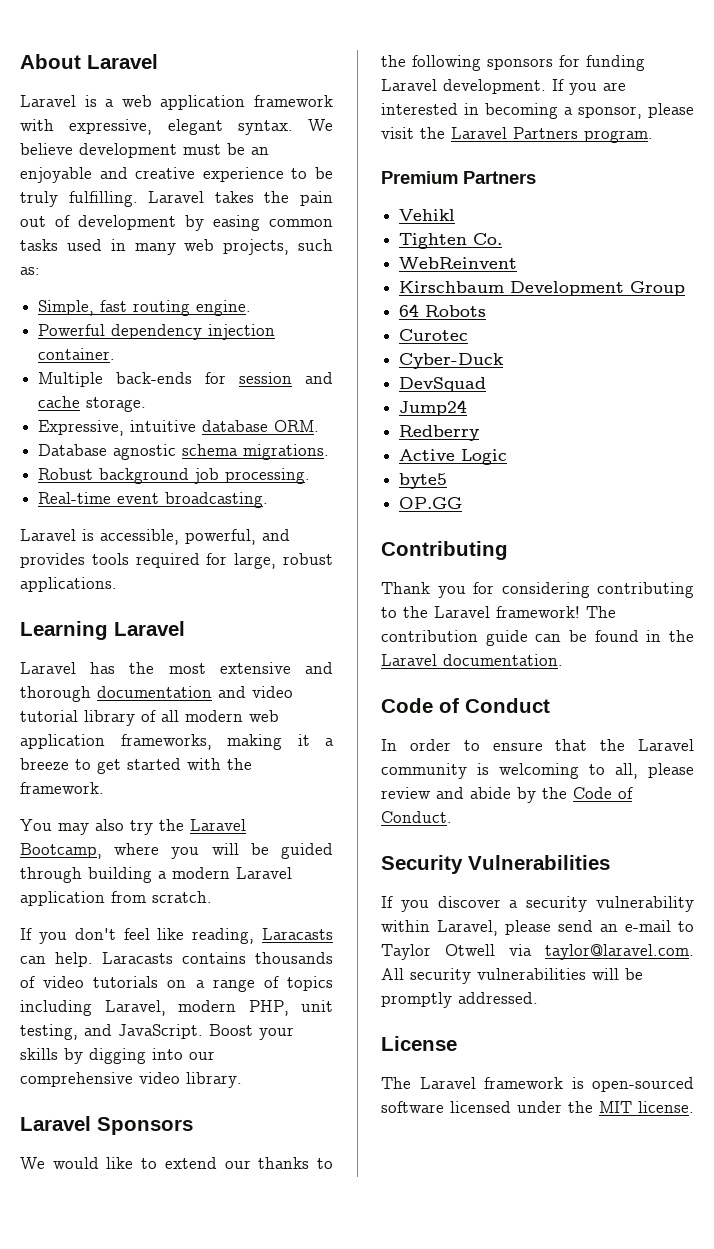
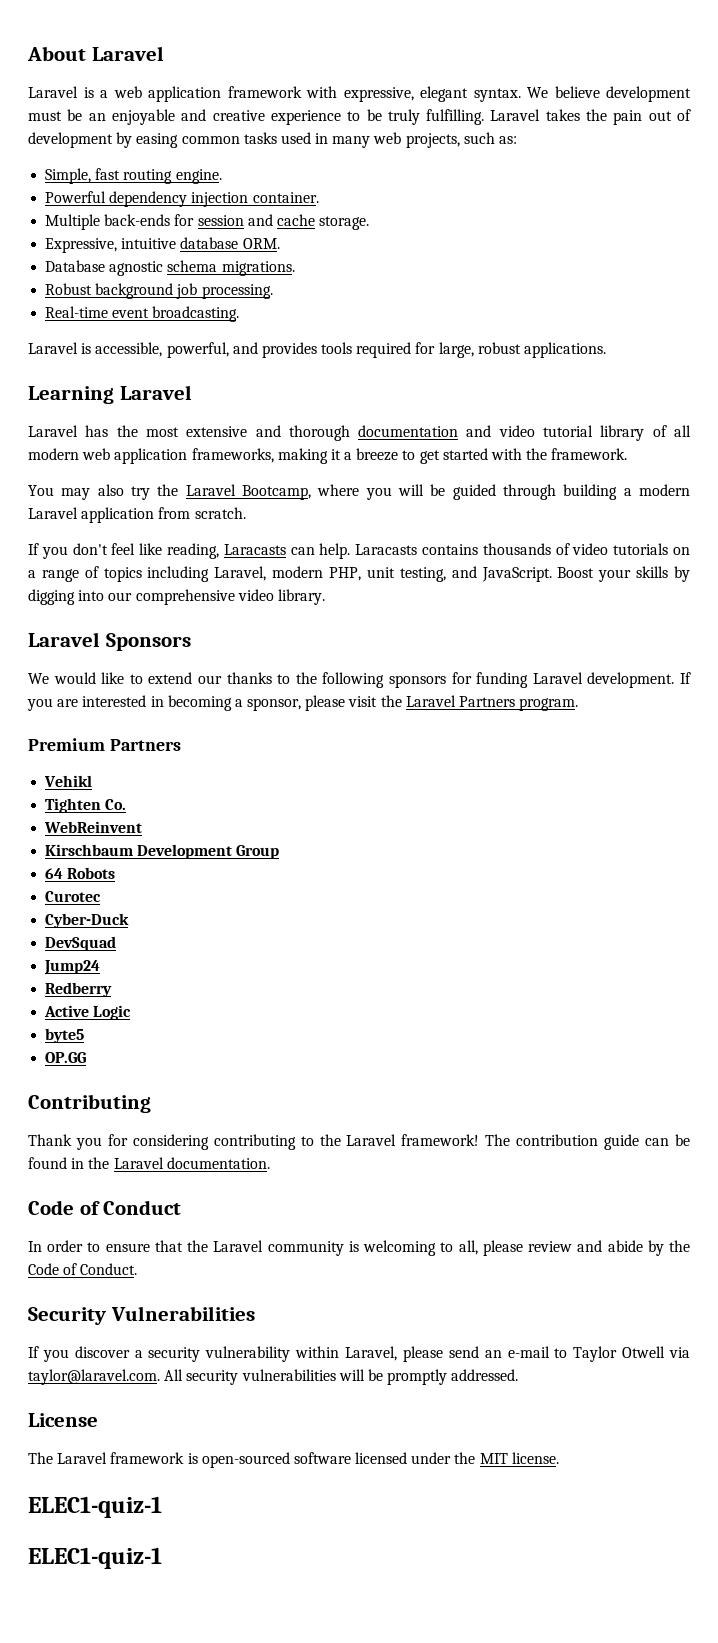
  The Laravel framework is open-sourced software licensed under the MIT license.
+ ELEC1-quiz-1
+ ELEC1-quiz-1

